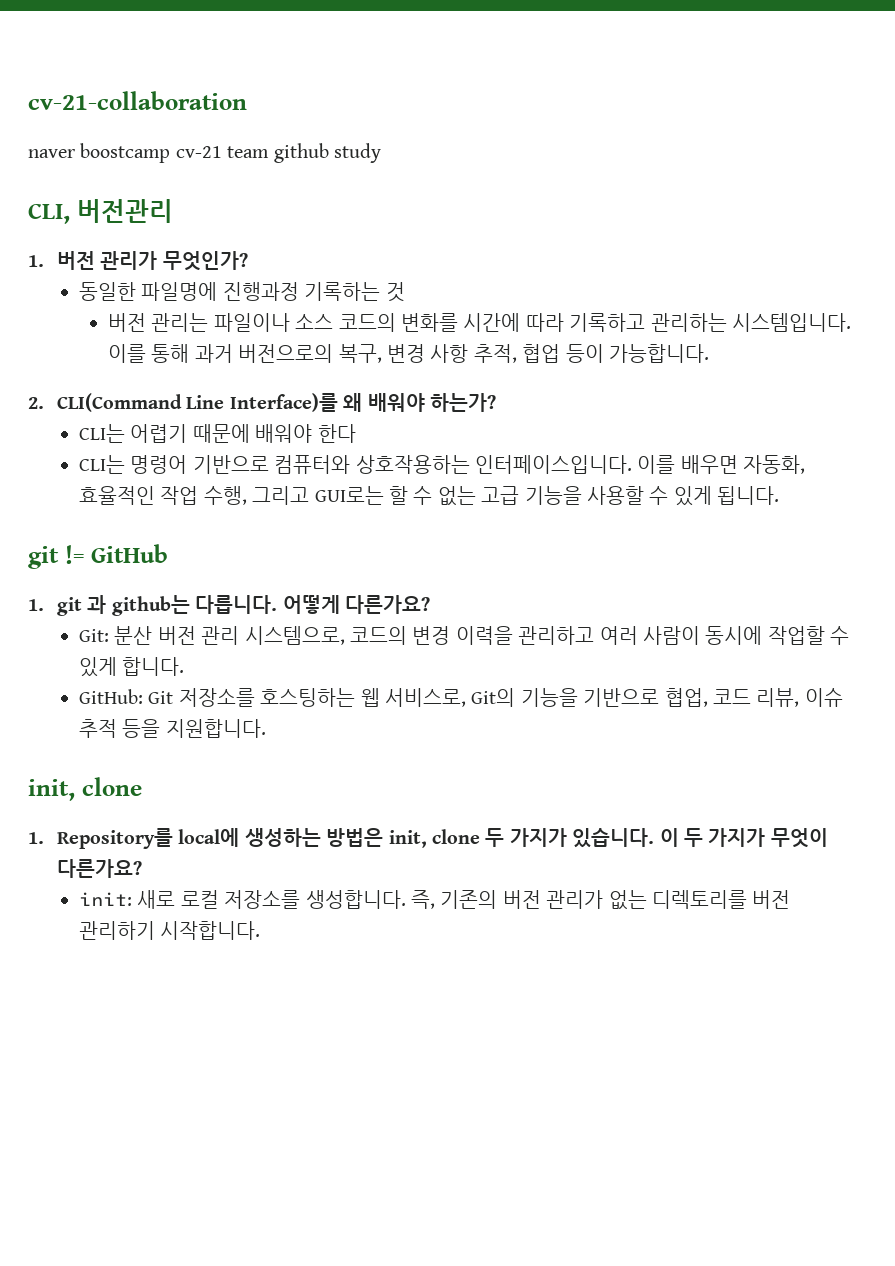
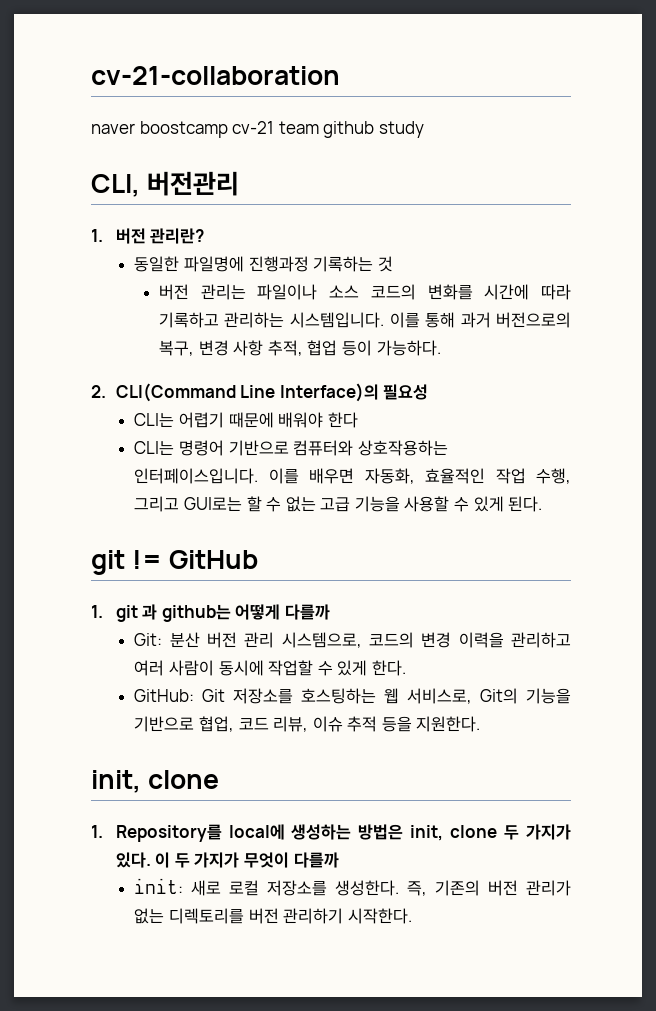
- 1. 버전 관리가 무엇인가?
+ 1. 버전 관리란?
- 이를 통해 과거 버전으로의 복구, 변경 사항 추적, 협업 등이 가능합니다.
+ 이를 통해 과거 버전으로의 복구, 변경 사항 추적, 협업 등이 가능하다.
- 2. CLI(Command Line Interface)를 왜 배워야 하는가?
+ 2. CLI(Command Line Interface)의 필요성
- 이를 배우면 자동화, 효율적인 작업 수행, 그리고 GUI로는 할 수 없는 고급 기능을 사용할 수 있게 됩니다.
+ 이를 배우면 자동화, 효율적인 작업 수행, 그리고 GUI로는 할 수 없는 고급 기능을 사용할 수 있게 된다.
- 1. git 과 github는 다릅니다. 어떻게 다른가요?
+ 1. git 과 github는 어떻게 다를까
- Git: 분산 버전 관리 시스템으로, 코드의 변경 이력을 관리하고 여러 사람이 동시에 작업할 수 있게 합니다.
+ Git: 분산 버전 관리 시스템으로, 코드의 변경 이력을 관리하고 여러 사람이 동시에 작업할 수 있게 한다.
- GitHub: Git 저장소를 호스팅하는 웹 서비스로, Git의 기능을 기반으로 협업, 코드 리뷰, 이슈 추적 등을 지원합니다.
+ GitHub: Git 저장소를 호스팅하는 웹 서비스로, Git의 기능을 기반으로 협업, 코드 리뷰, 이슈 추적 등을 지원한다.
- 1. Repository를 local에 생성하는 방법은 init, clone 두 가지가 있습니다.
+ 1. Repository를 local에 생성하는 방법은 init, clone 두 가지가 있다.
- 이 두 가지가 무엇이 다른가요?
+ 이 두 가지가 무엇이 다를까
- init: 새로 로컬 저장소를 생성합니다.
+ init: 새로 로컬 저장소를 생성한다.
- 즉, 기존의 버전 관리가 없는 디렉토리를 버전 관리하기 시작합니다.
+ 즉, 기존의 버전 관리가 없는 디렉토리를 버전 관리하기 시작한다.

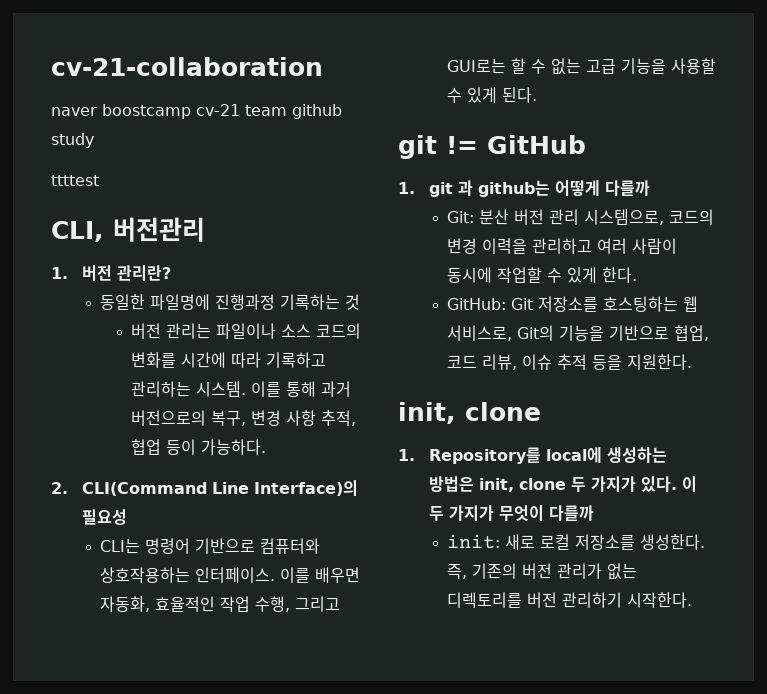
+ ttttest
- 버전 관리는 파일이나 소스 코드의 변화를 시간에 따라 기록하고 관리하는 시스템입니다.
+ 버전 관리는 파일이나 소스 코드의 변화를 시간에 따라 기록하고 관리하는 시스템.
- CLI는 어렵기 때문에 배워야 한다
- CLI는 명령어 기반으로 컴퓨터와 상호작용하는 인터페이스입니다.
+ CLI는 명령어 기반으로 컴퓨터와 상호작용하는 인터페이스.

